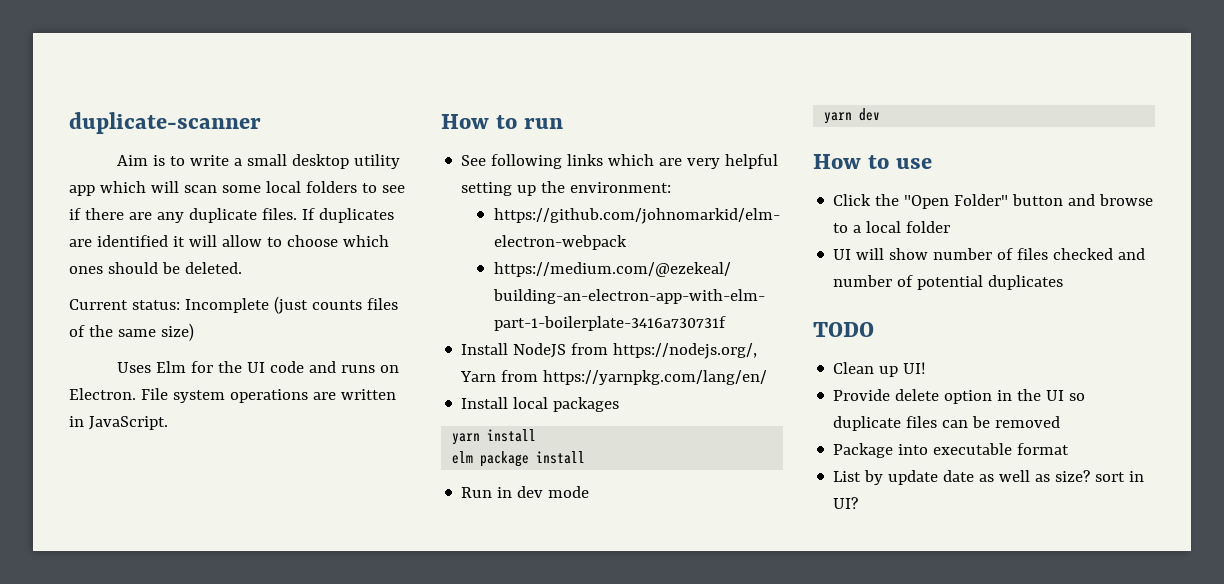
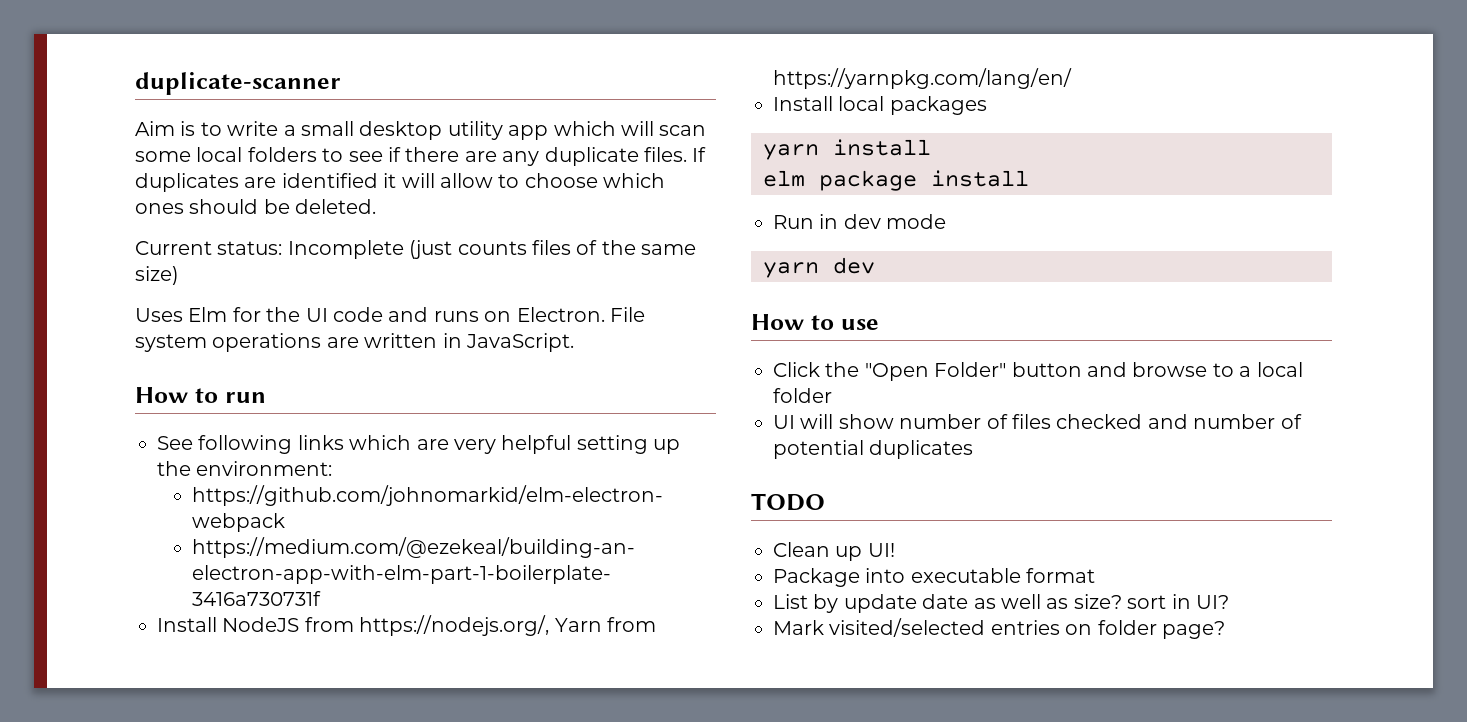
- Provide delete option in the UI so duplicate files can be removed
+ Mark visited/selected entries on folder page?

